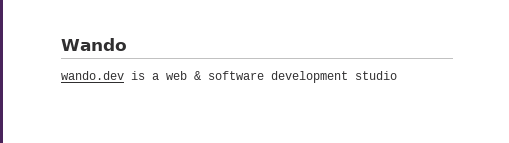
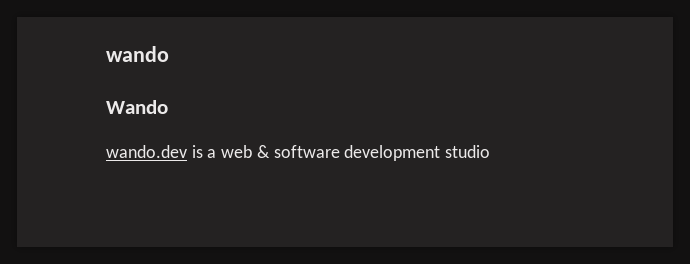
+ wando

